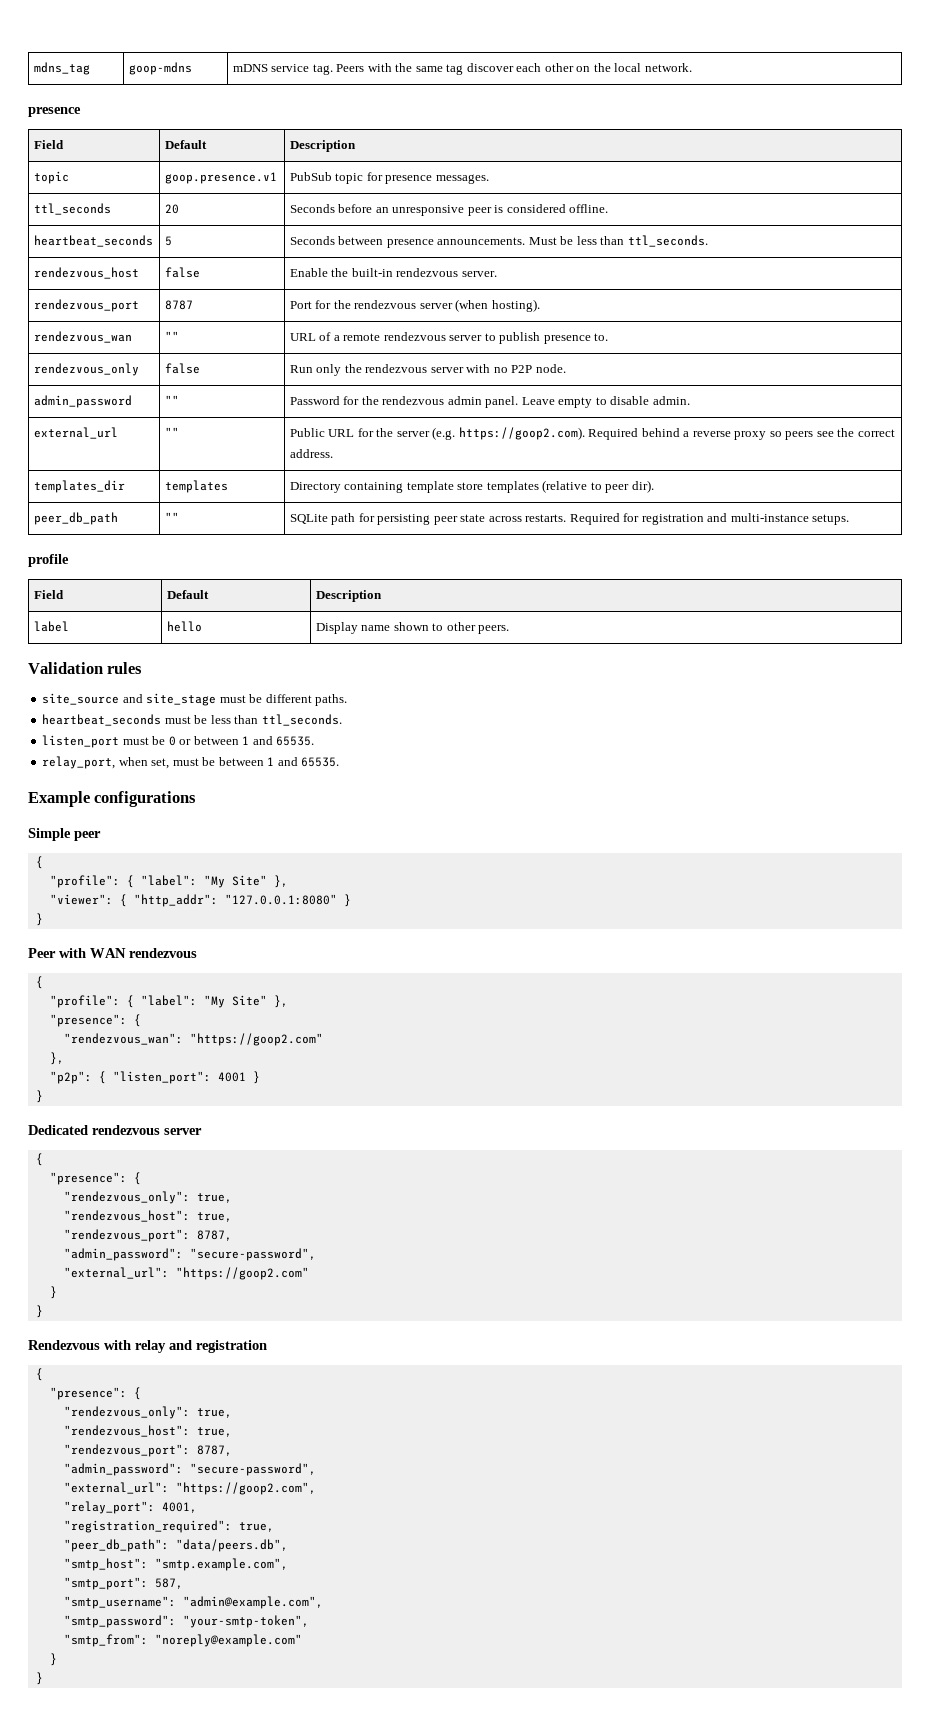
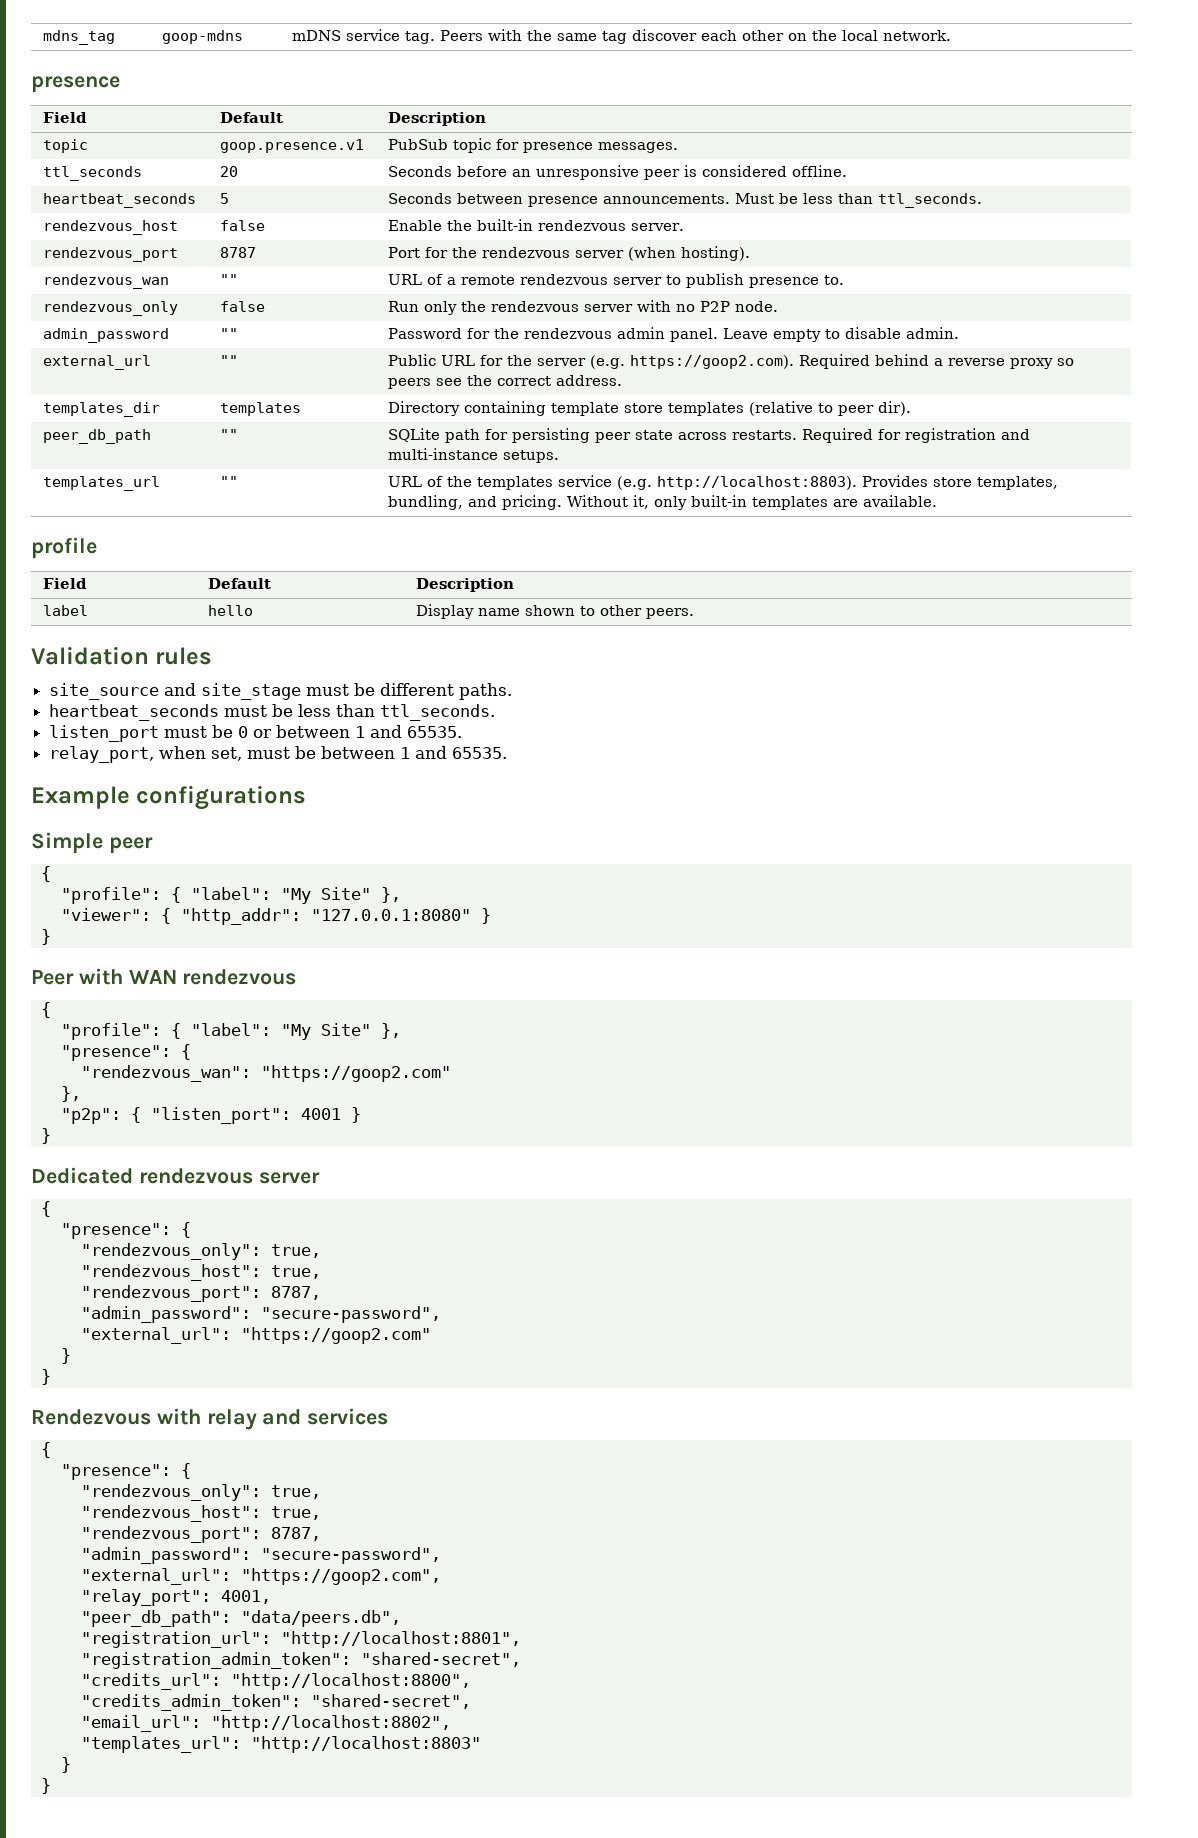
+ templates_url | "" | URL of the templates service (e.g. http://localhost:8803). Provides store templates, bundling, and pricing. Without it, only built-in templates are available.
- Rendezvous with relay and registration
+ Rendezvous with relay and services
- "registration_required": true,
- "smtp_host": "smtp.example.com",
- "smtp_port": 587,
- "smtp_username": "admin@example.com",
- "smtp_password": "your-smtp-token",
- "smtp_from": "noreply@example.com"
+ "registration_url": "http://localhost:8801",
+ "registration_admin_token": "shared-secret",
+ "credits_url": "http://localhost:8800",
+ "credits_admin_token": "shared-secret",
+ "email_url": "http://localhost:8802",
+ "templates_url": "http://localhost:8803"

